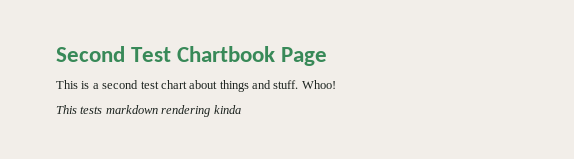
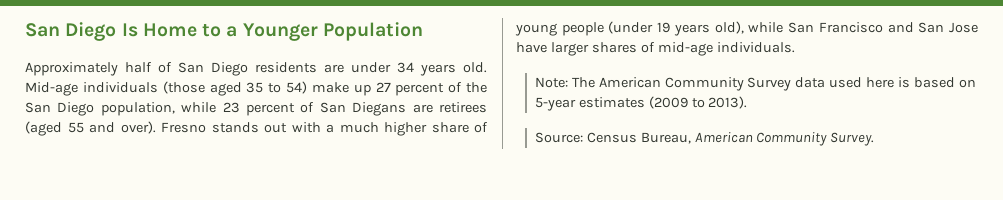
- Second Test Chartbook Page
- This is a second test chart about things and stuff. Whoo!
- This tests markdown rendering kinda
+ San Diego Is Home to a Younger Population
+ Approximately half of San Diego residents are under 34 years old. Mid-age individuals (those aged 35 to 54) make up 27 percent of the San Diego population, while 23 percent of San Diegans are retirees (aged 55 and over). Fresno stands out with a much higher share of young people (under 19 years old), while San Francisco and San Jose have larger shares of mid-age individuals.
+ Note: The American Community Survey data used here is based on 5-year estimates (2009 to 2013).
+ Source: Census Bureau, American Community Survey.

